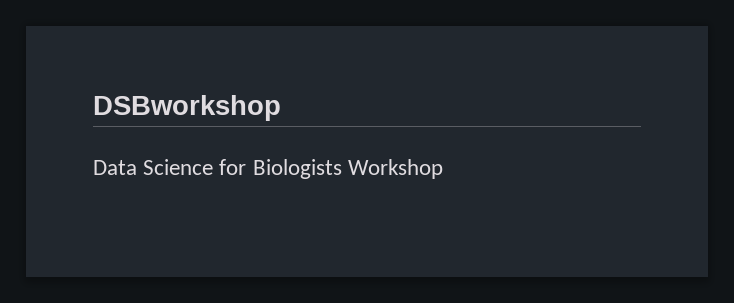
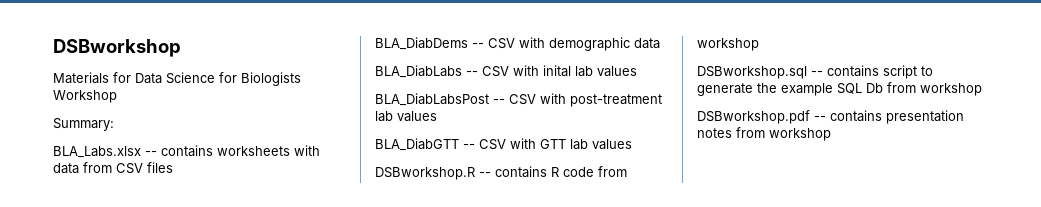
- Data Science for Biologists Workshop
+ Materials for Data Science for Biologists Workshop
+ Summary:
+ BLA_Labs.xlsx -- contains worksheets with data from CSV files
+ BLA_DiabDems -- CSV with demographic data
+ BLA_DiabLabs -- CSV with inital lab values
+ BLA_DiabLabsPost -- CSV with post-treatment lab values
+ BLA_DiabGTT -- CSV with GTT lab values
+ DSBworkshop.R -- contains R code from workshop
+ DSBworkshop.sql -- contains script to generate the example SQL Db from workshop
+ DSBworkshop.pdf -- contains presentation notes from workshop

